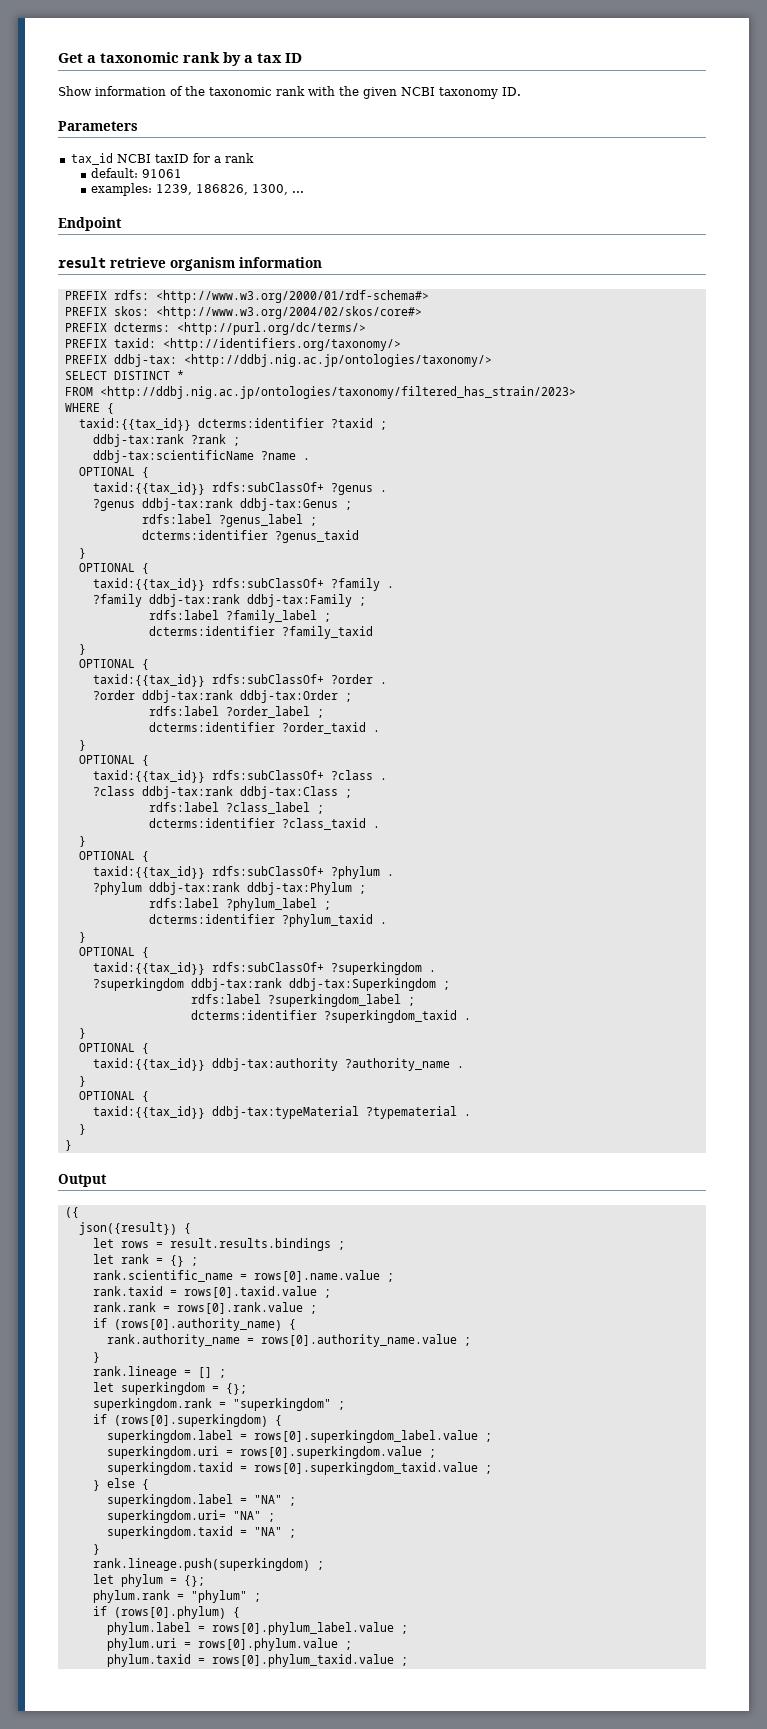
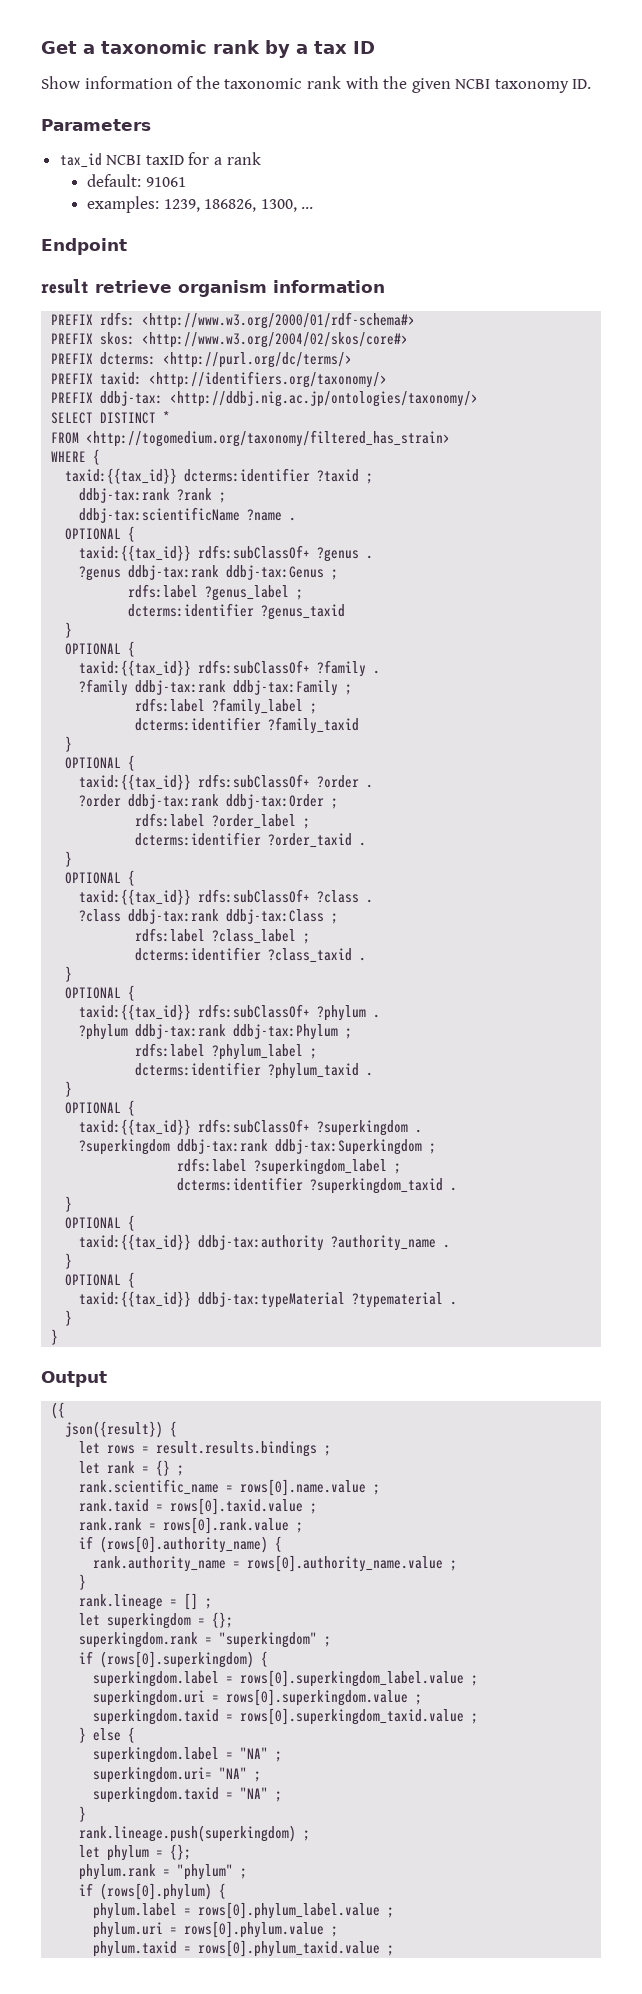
- FROM <http://ddbj.nig.ac.jp/ontologies/taxonomy/filtered_has_strain/2023>
+ FROM <http://togomedium.org/taxonomy/filtered_has_strain>

